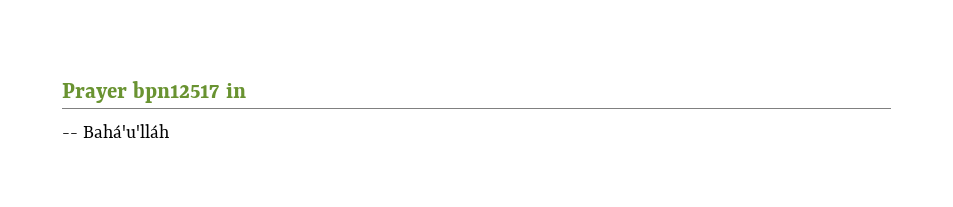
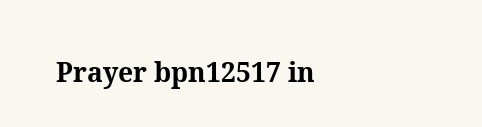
- -- Bahá'u'lláh

